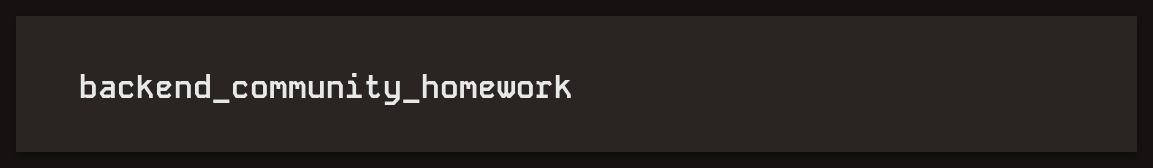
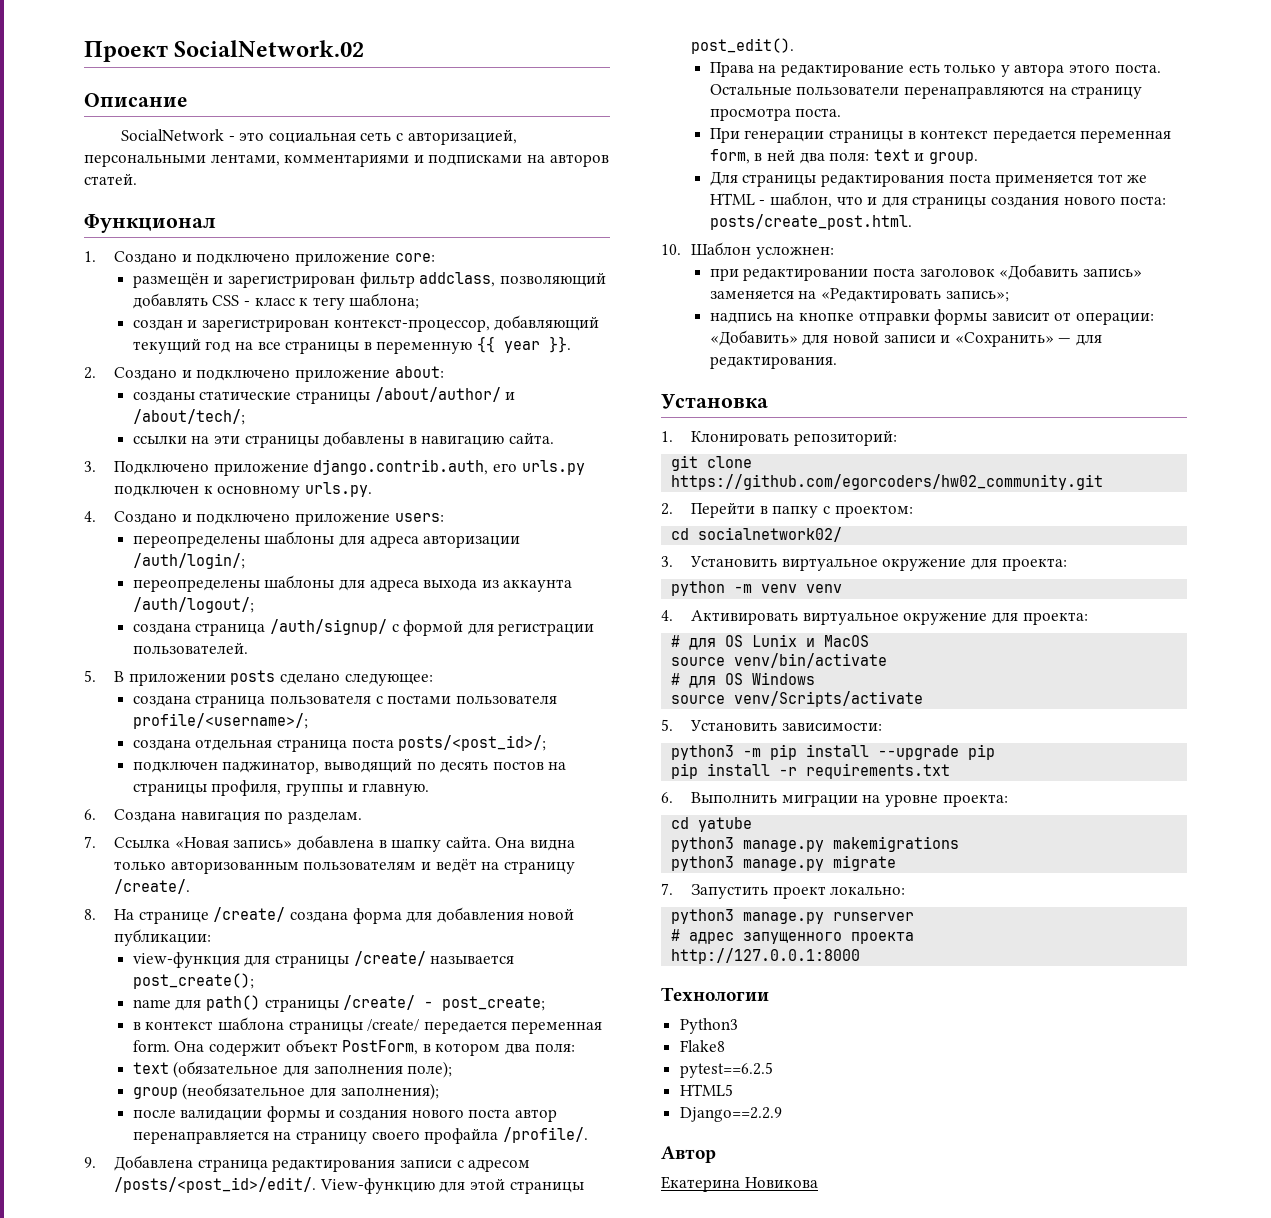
- backend_community_homework
+ Проект SocialNetwork.02
+ Описание
+ SocialNetwork - это социальная сеть с авторизацией, персональными лентами, комментариями и подписками на авторов статей.
+ Функционал
+ 1. Создано и подключено приложение core:
+ размещён и зарегистрирован фильтр addclass, позволяющий добавлять CSS - класс к тегу шаблона;
+ создан и зарегистрирован контекст-процессор, добавляющий текущий год на все страницы в переменную {{ year }}.
+ 2. Создано и подключено приложение about:
+ созданы статические страницы /about/author/ и /about/tech/;
+ ссылки на эти страницы добавлены в навигацию сайта.
+ 3. Подключено приложение django.contrib.auth, его urls.py подключен к основному urls.py.
+ 4. Создано и подключено приложение users:
+ переопределены шаблоны для адреса авторизации /auth/login/;
+ переопределены шаблоны для адреса выхода из аккаунта /auth/logout/;
+ создана страница /auth/signup/ с формой для регистрации пользователей.
+ 5. В приложении posts сделано следующее:
+ создана страница пользователя c постами пользователя profile/<username>/;
+ создана отдельная страница поста posts/<post_id>/;
+ подключен паджинатор, выводящий по десять постов на страницы профиля, группы и главную.
+ 6. Создана навигация по разделам.
+ 7. Ссылка «Новая запись» добавлена в шапку сайта. Она видна только авторизованным пользователям и ведёт на страницу /create/.
+ 8. На странице /create/ создана форма для добавления новой публикации:
+ view-функция для страницы /create/ называется post_create();
+ name для path() страницы /create/ - post_create;
+ в контекст шаблона страницы /create/ передается переменная form. Она содержит объект PostForm, в котором два поля:
+ text (обязательное для заполнения поле);
+ group (необязательное для заполнения);
+ после валидации формы и создания нового поста автор перенаправляется на страницу своего профайла /profile/.
+ 9. Добавлена страница редактирования записи с адресом /posts/<post_id>/edit/. View-функцию для этой страницы post_edit().
+ Права на редактирование есть только у автора этого поста. Остальные пользователи перенаправляются на страницу просмотра поста.
+ При генерации страницы в контекст передается переменная form, в ней два поля: text и group.
+ Для страницы редактирования поста применяется тот же HTML - шаблон, что и для страницы создания нового поста: posts/create_post.html.
+ 10. Шаблон усложнен:
+ при редактировании поста заголовок «Добавить запись» заменяется на «Редактировать запись»;
+ надпись на кнопке отправки формы зависит от операции: «Добавить» для новой записи и «Сохранить» — для редактирования.
+ Установка
+ 1. Клонировать репозиторий:
+ git clone https://github.com/egorcoders/hw02_community.git
+ 2. Перейти в папку с проектом:
+ cd socialnetwork02/
+ 3. Установить виртуальное окружение для проекта:
+ python -m venv venv
+ 4. Активировать виртуальное окружение для проекта:
+ # для OS Lunix и MacOS
+ source venv/bin/activate
+ # для OS Windows
+ source venv/Scripts/activate
+ 5. Установить зависимости:
+ python3 -m pip install --upgrade pip
+ pip install -r requirements.txt
+ 6. Выполнить миграции на уровне проекта:
+ cd yatube
+ python3 manage.py makemigrations
+ python3 manage.py migrate
+ 7. Запустить проект локально:
+ python3 manage.py runserver
+ # адрес запущенного проекта
+ http://127.0.0.1:8000
+ Технологии
+ Python3
+ Flake8
+ pytest==6.2.5
+ HTML5
+ Django==2.2.9
+ Автор
+ Екатерина Новикова

